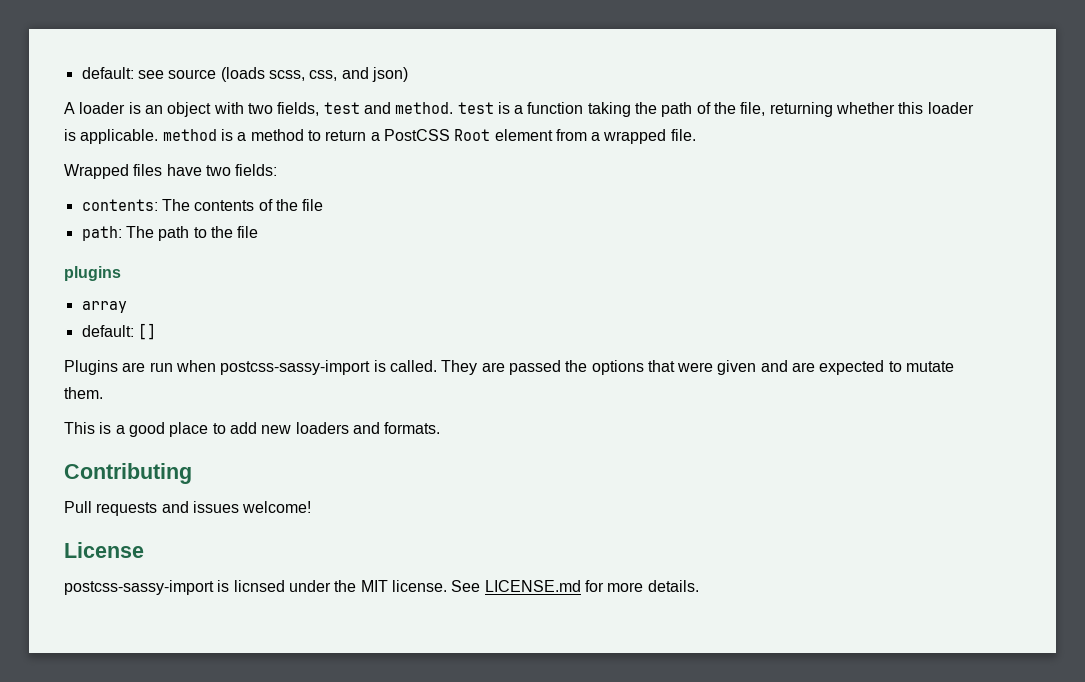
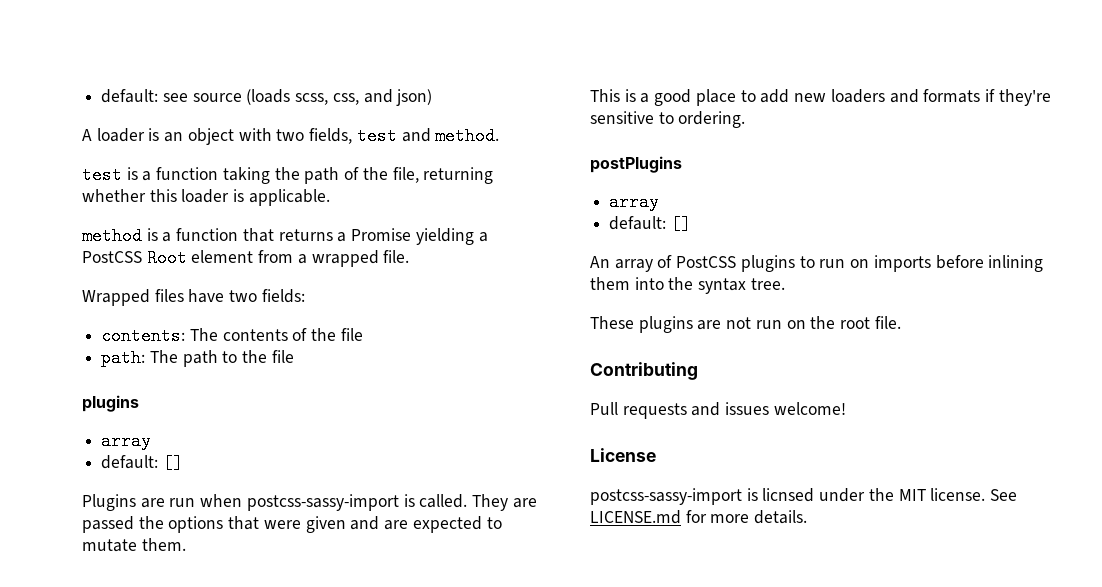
- A loader is an object with two fields, test and method. test is a function taking the path of the file, returning whether this loader is applicable. method is a method to return a PostCSS Root element from a wrapped file.
+ A loader is an object with two fields, test and method.
+ test is a function taking the path of the file, returning whether this loader is applicable.
+ method is a function that returns a Promise yielding a PostCSS Root element from a wrapped file.
- This is a good place to add new loaders and formats.
+ This is a good place to add new loaders and formats if they're sensitive to ordering.
+ postPlugins
+ array
+ default: []
+ An array of PostCSS plugins to run on imports before inlining them into the syntax tree.
+ These plugins are not run on the root file.

